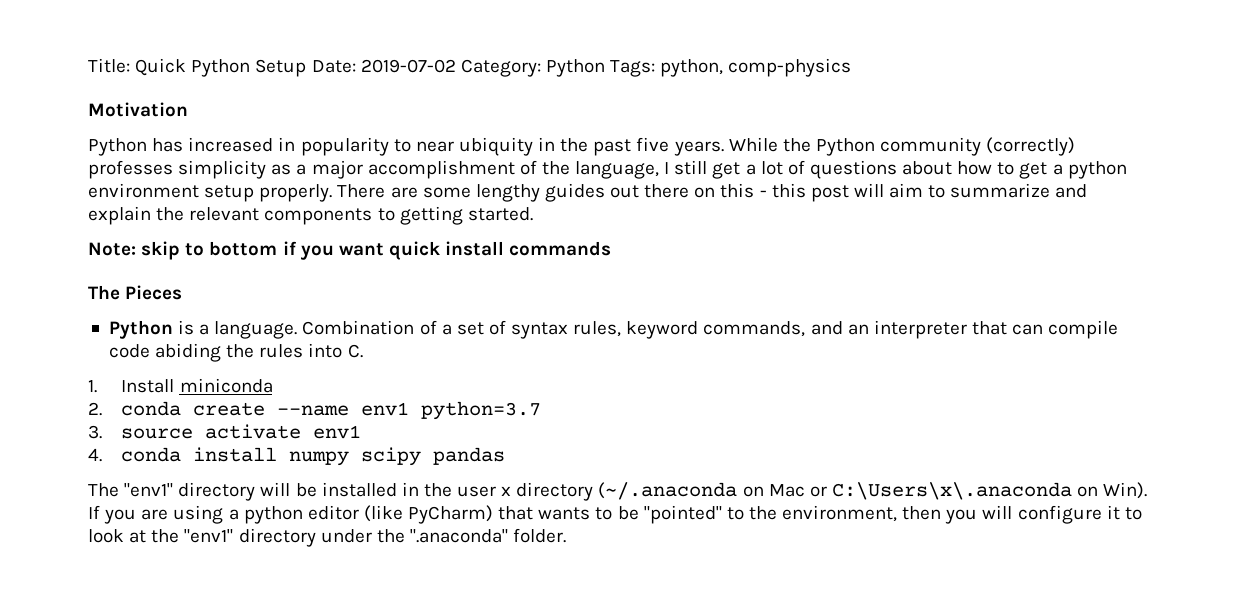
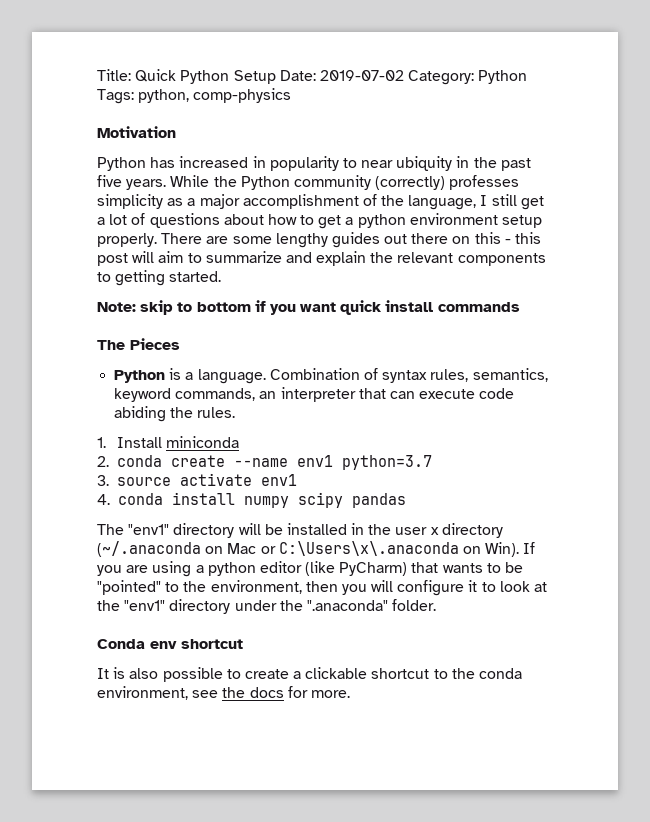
- Combination of a set of syntax rules, keyword commands, and an interpreter that can compile code abiding the rules into C.
+ Combination of syntax rules, semantics, keyword commands, an interpreter that can execute code abiding the rules.
+ Conda env shortcut
+ It is also possible to create a clickable shortcut to the conda environment, see the docs for more.

